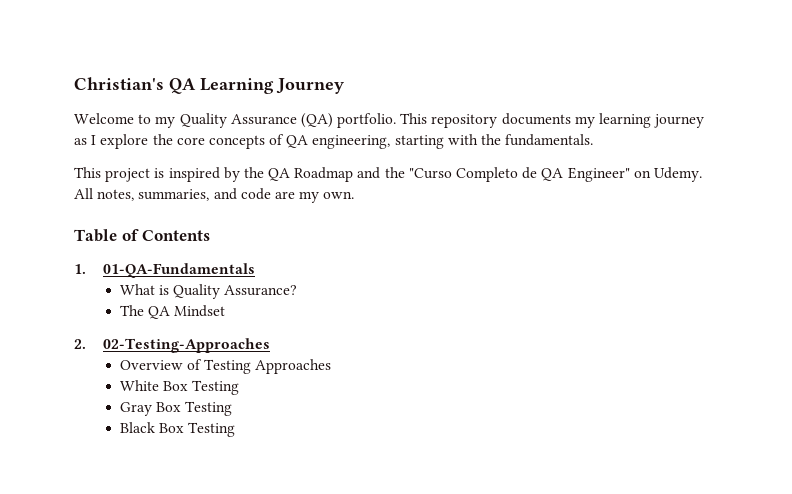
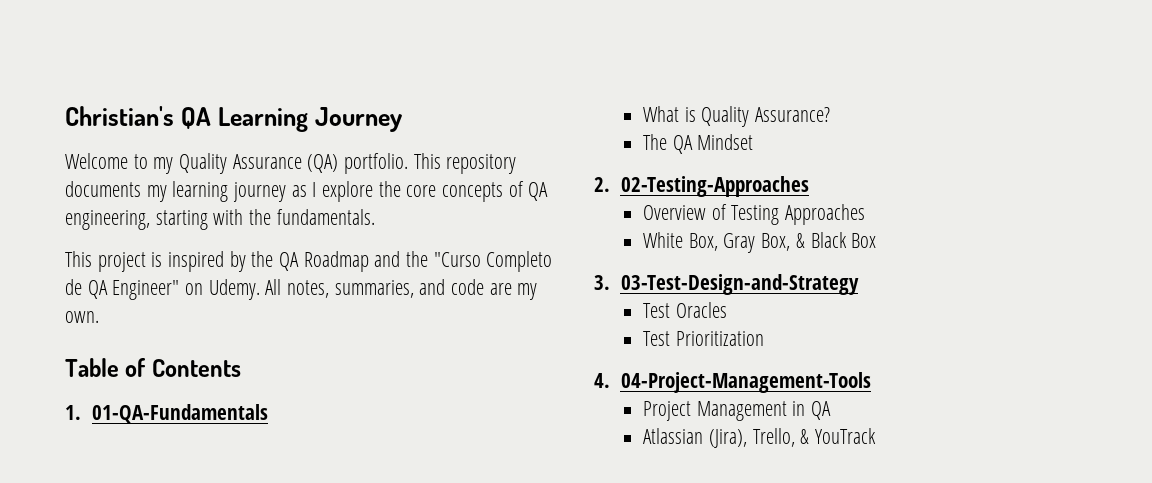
- White Box Testing
- Gray Box Testing
- Black Box Testing
+ White Box, Gray Box, & Black Box
+ 3. 03-Test-Design-and-Strategy
+ Test Oracles
+ Test Prioritization
+ 4. 04-Project-Management-Tools
+ Project Management in QA
+ Atlassian (Jira), Trello, & YouTrack

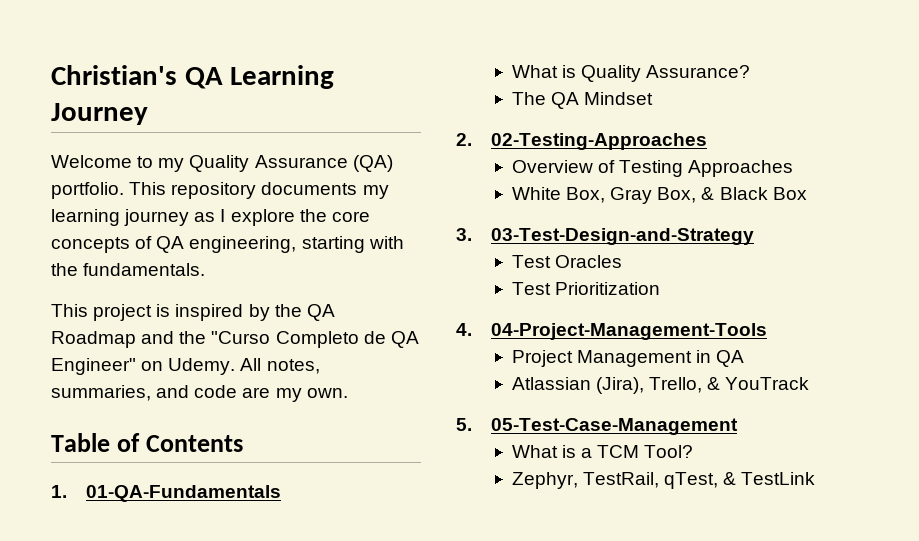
+ 5. 05-Test-Case-Management
+ What is a TCM Tool?
+ Zephyr, TestRail, qTest, & TestLink

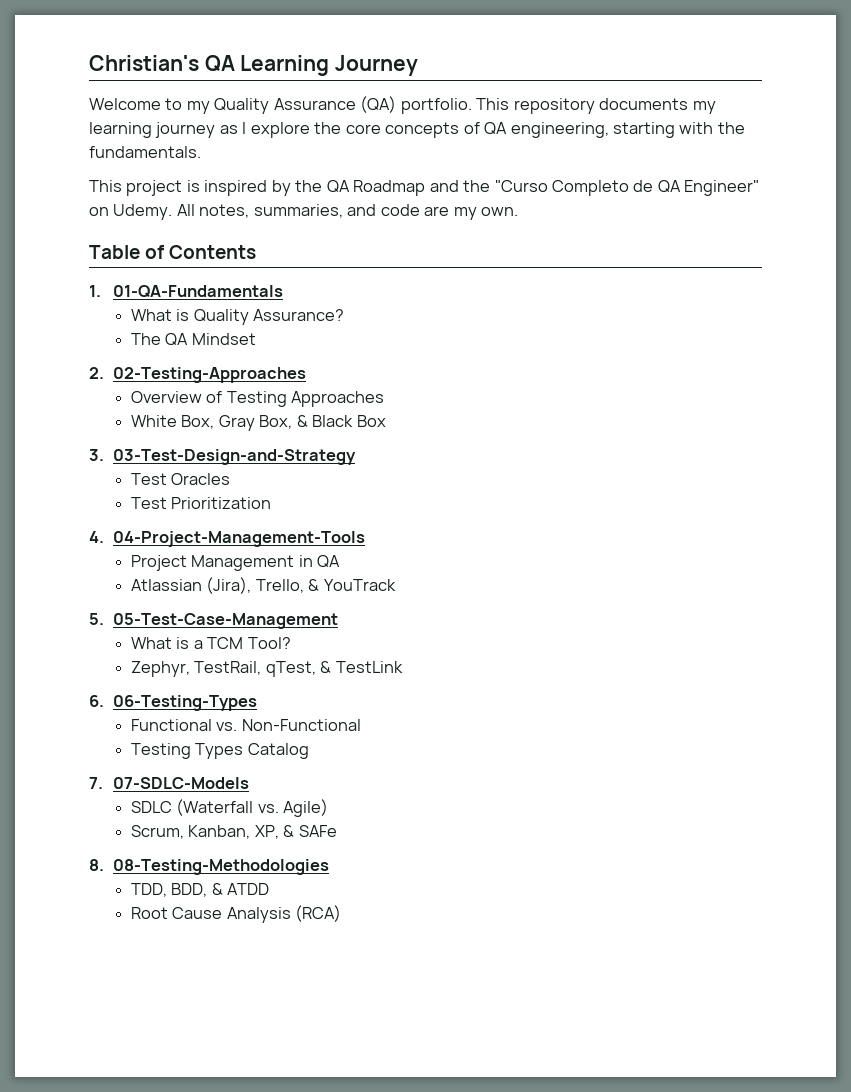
+ 6. 06-Testing-Types
+ Functional vs. Non-Functional
+ Testing Types Catalog
+ 7. 07-SDLC-Models
+ SDLC (Waterfall vs. Agile)
+ Scrum, Kanban, XP, & SAFe
+ 8. 08-Testing-Methodologies
+ TDD, BDD, & ATDD
+ Root Cause Analysis (RCA)

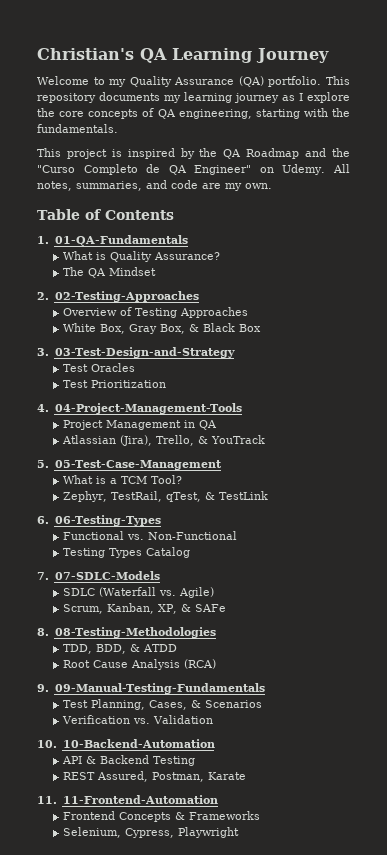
+ 9. 09-Manual-Testing-Fundamentals
+ Test Planning, Cases, & Scenarios
+ Verification vs. Validation
+ 10. 10-Backend-Automation
+ API & Backend Testing
+ REST Assured, Postman, Karate
+ 11. 11-Frontend-Automation
+ Frontend Concepts & Frameworks
+ Selenium, Cypress, Playwright

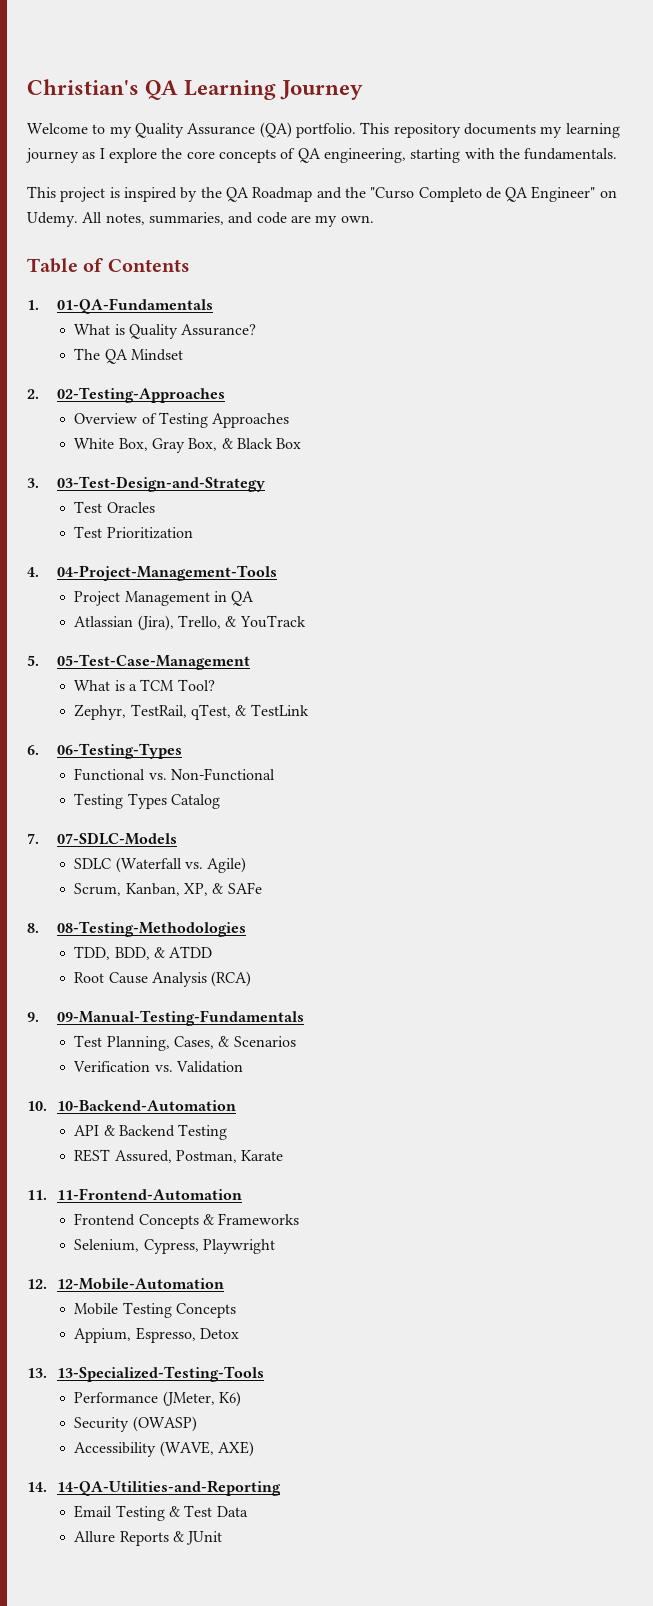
+ 12. 12-Mobile-Automation
+ Mobile Testing Concepts
+ Appium, Espresso, Detox
+ 13. 13-Specialized-Testing-Tools
+ Performance (JMeter, K6)
+ Security (OWASP)
+ Accessibility (WAVE, AXE)
+ 14. 14-QA-Utilities-and-Reporting
+ Email Testing & Test Data
+ Allure Reports & JUnit

